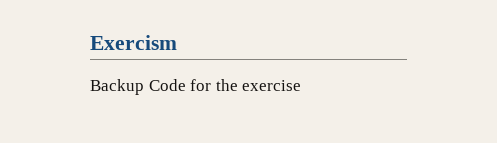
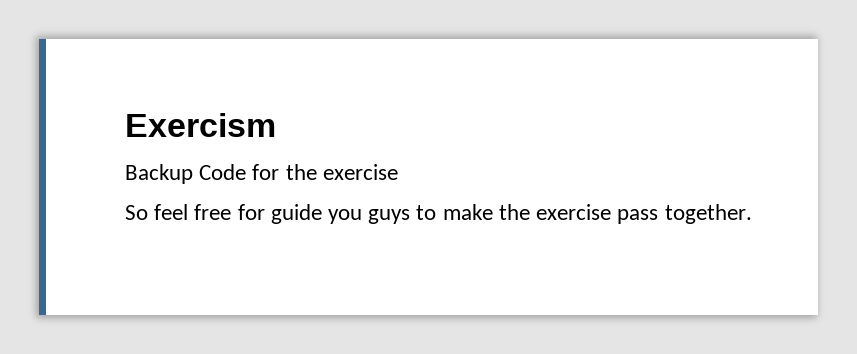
+ So feel free for guide you guys to make the exercise pass together.

